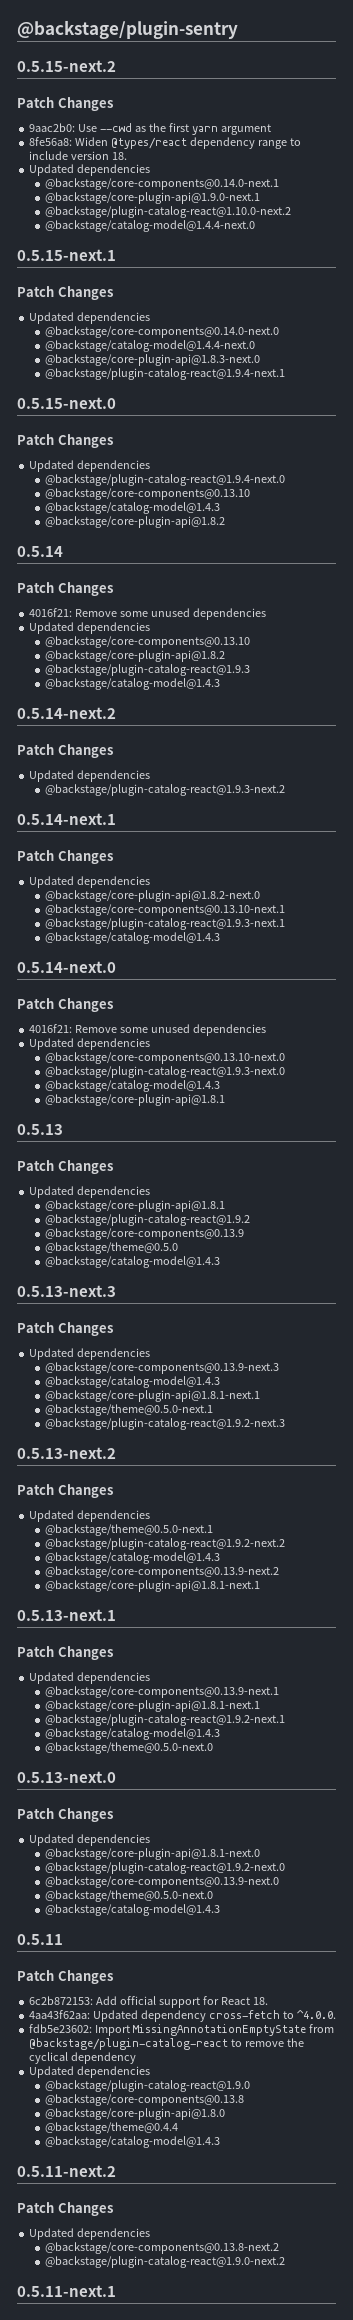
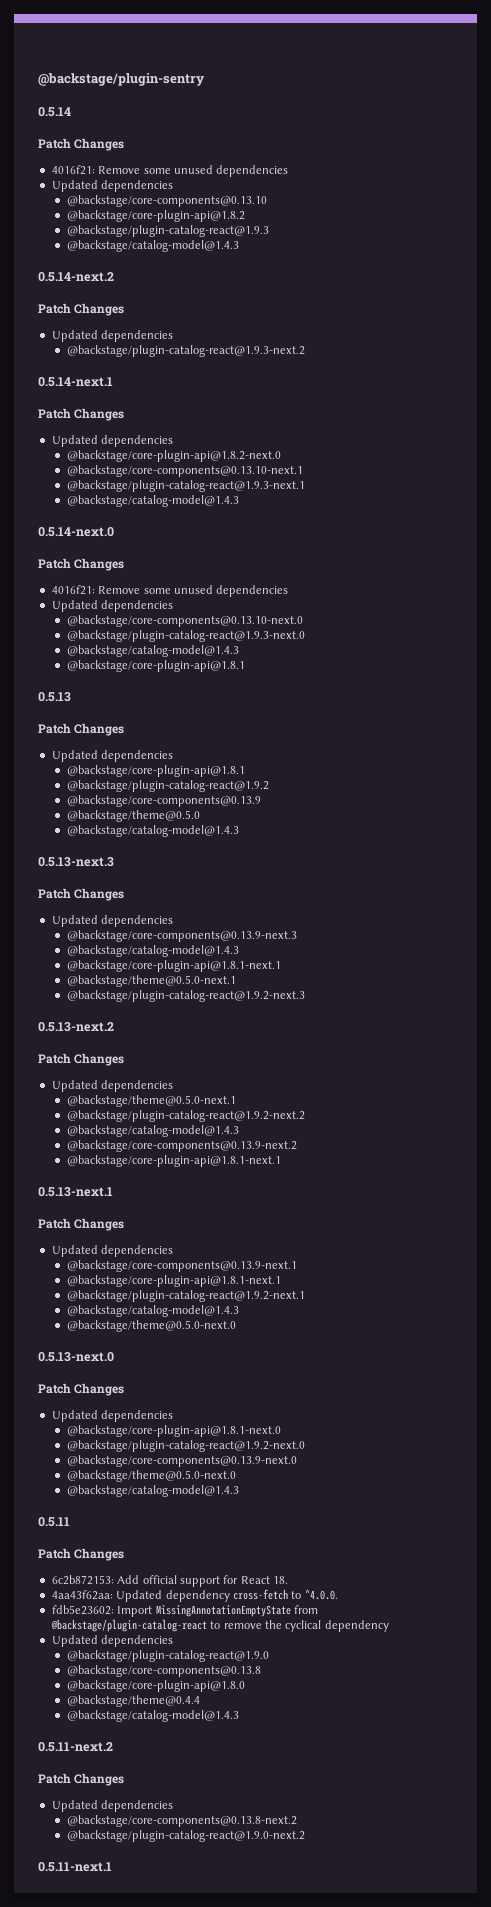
- 0.5.15-next.2
- Patch Changes
- 9aac2b0: Use --cwd as the first yarn argument
- 8fe56a8: Widen @types/react dependency range to include version 18.
- Updated dependencies
- @backstage/core-components@0.14.0-next.1
- @backstage/core-plugin-api@1.9.0-next.1
- @backstage/plugin-catalog-react@1.10.0-next.2
- @backstage/catalog-model@1.4.4-next.0
- 0.5.15-next.1
- Patch Changes
- Updated dependencies
- @backstage/core-components@0.14.0-next.0
- @backstage/catalog-model@1.4.4-next.0
- @backstage/core-plugin-api@1.8.3-next.0
- @backstage/plugin-catalog-react@1.9.4-next.1
- 0.5.15-next.0
- Patch Changes
- Updated dependencies
- @backstage/plugin-catalog-react@1.9.4-next.0
- @backstage/core-components@0.13.10
- @backstage/catalog-model@1.4.3
- @backstage/core-plugin-api@1.8.2

